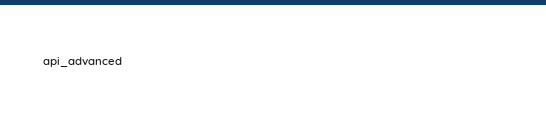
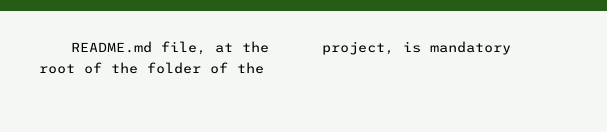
- api_advanced
+ README.md file, at the root of the folder of the project, is mandatory

